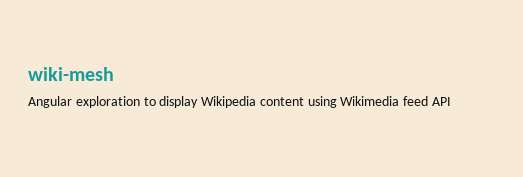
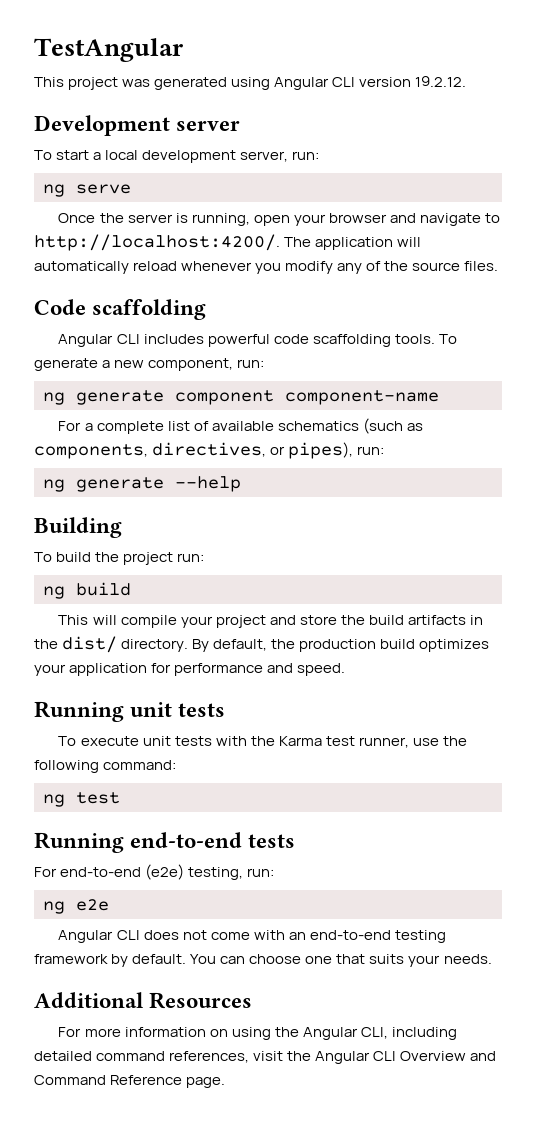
- wiki-mesh
- Angular exploration to display Wikipedia content using Wikimedia feed API
+ TestAngular
+ This project was generated using Angular CLI version 19.2.12.
+ Development server
+ To start a local development server, run:
+ ng serve
+ Once the server is running, open your browser and navigate to http://localhost:4200/. The application will automatically reload whenever you modify any of the source files.
+ Code scaffolding
+ Angular CLI includes powerful code scaffolding tools. To generate a new component, run:
+ ng generate component component-name
+ For a complete list of available schematics (such as components, directives, or pipes), run:
+ ng generate --help
+ Building
+ To build the project run:
+ ng build
+ This will compile your project and store the build artifacts in the dist/ directory. By default, the production build optimizes your application for performance and speed.
+ Running unit tests
+ To execute unit tests with the Karma test runner, use the following command:
+ ng test
+ Running end-to-end tests
+ For end-to-end (e2e) testing, run:
+ ng e2e
+ Angular CLI does not come with an end-to-end testing framework by default. You can choose one that suits your needs.
+ Additional Resources
+ For more information on using the Angular CLI, including detailed command references, visit the Angular CLI Overview and Command Reference page.

